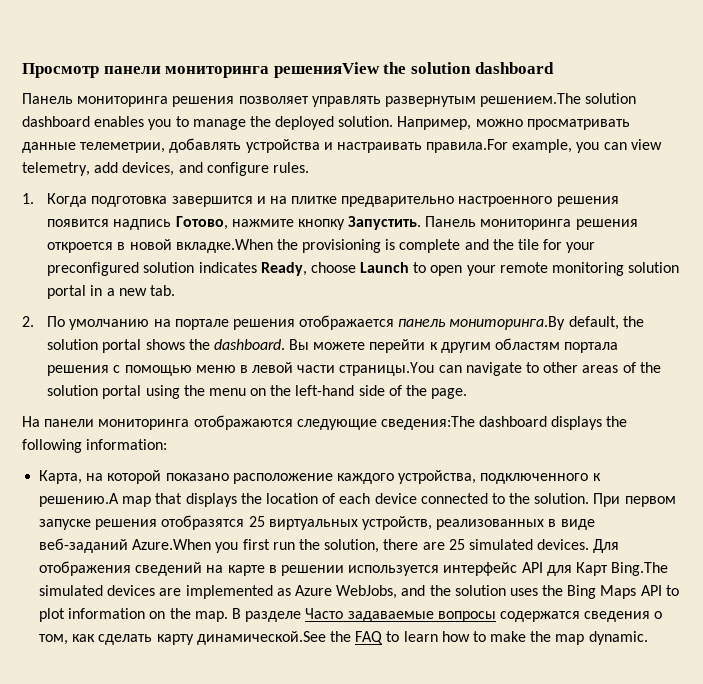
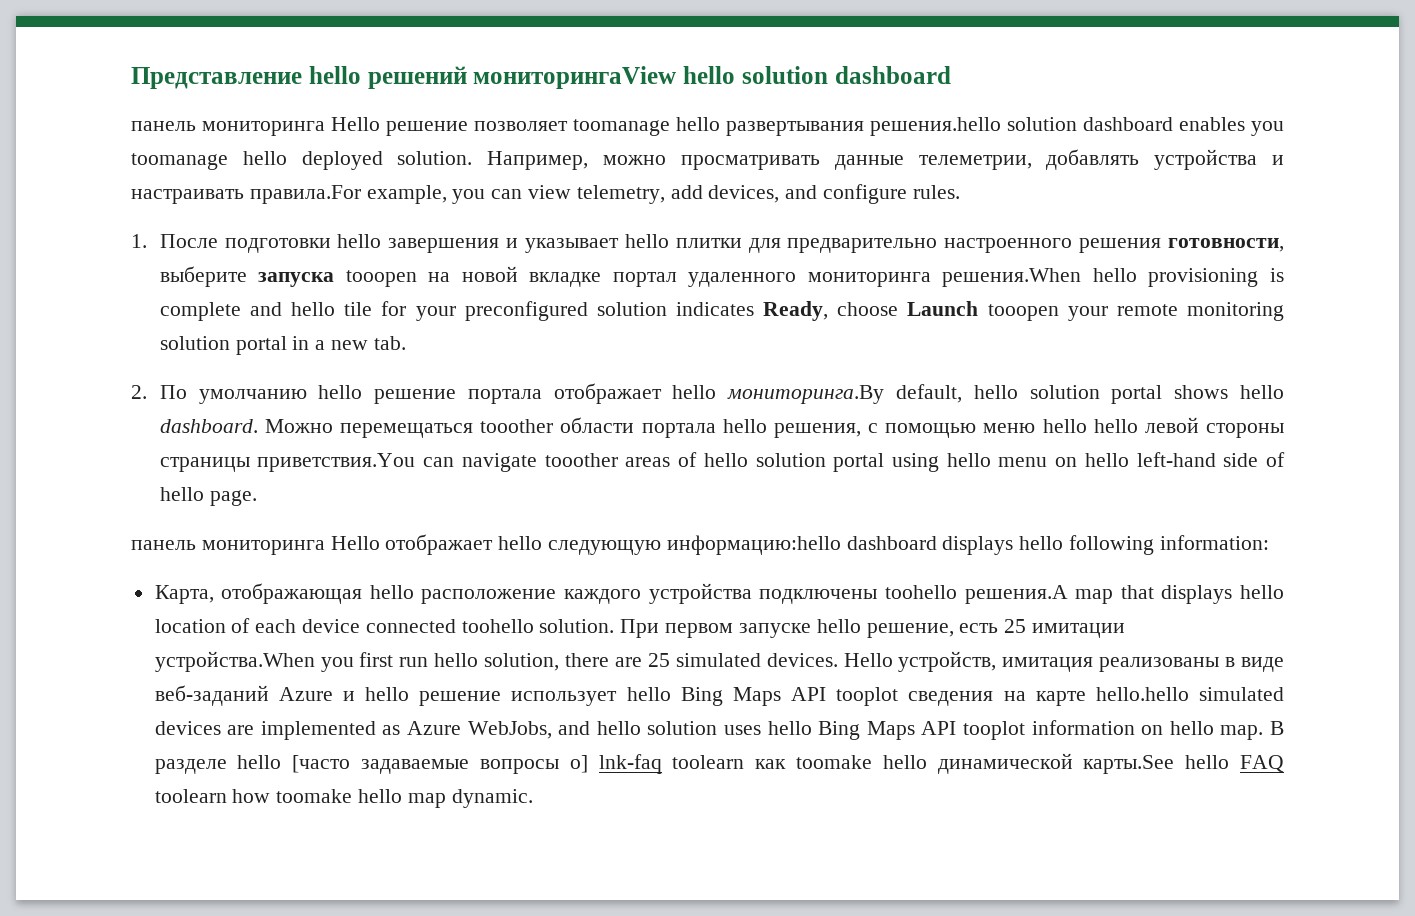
- Просмотр панели мониторинга решенияView the solution dashboard
- Панель мониторинга решения позволяет управлять развернутым решением.The solution dashboard enables you to manage the deployed solution.
+ Представление hello решений мониторингаView hello solution dashboard
+ панель мониторинга Hello решение позволяет toomanage hello развертывания решения.hello solution dashboard enables you toomanage hello deployed solution.
- 1. Когда подготовка завершится и на плитке предварительно настроенного решения появится надпись Готово, нажмите кнопку Запустить. Панель мониторинга решения откроется в новой вкладке.When the provisioning is complete and the tile for your preconfigured solution indicates Ready, choose Launch to open your remote monitoring solution portal in a new tab.
+ 1. После подготовки hello завершения и указывает hello плитки для предварительно настроенного решения готовности, выберите запуска tooopen на новой вкладке портал удаленного мониторинга решения.When hello provisioning is complete and hello tile for your preconfigured solution indicates Ready, choose Launch tooopen your remote monitoring solution portal in a new tab.
- 2. По умолчанию на портале решения отображается панель мониторинга.By default, the solution portal shows the dashboard. Вы можете перейти к другим областям портала решения с помощью меню в левой части страницы.You can navigate to other areas of the solution portal using the menu on the left-hand side of the page.
+ 2. По умолчанию hello решение портала отображает hello мониторинга.By default, hello solution portal shows hello dashboard. Можно перемещаться tooother области портала hello решения, с помощью меню hello hello левой стороны страницы приветствия.You can navigate tooother areas of hello solution portal using hello menu on hello left-hand side of hello page.
- На панели мониторинга отображаются следующие сведения:The dashboard displays the following information:
+ панель мониторинга Hello отображает hello следующую информацию:hello dashboard displays hello following information:
- Карта, на которой показано расположение каждого устройства, подключенного к решению.A map that displays the location of each device connected to the solution.
+ Карта, отображающая hello расположение каждого устройства подключены toohello решения.A map that displays hello location of each device connected toohello solution.
- При первом запуске решения отобразятся 25 виртуальных устройств, реализованных в виде веб-заданий Azure.When you first run the solution, there are 25 simulated devices.
+ При первом запуске hello решение, есть 25 имитации устройства.When you first run hello solution, there are 25 simulated devices.
- Для отображения сведений на карте в решении используется интерфейс API для Карт Bing.The simulated devices are implemented as Azure WebJobs, and the solution uses the Bing Maps API to plot information on the map.
+ Hello устройств, имитация реализованы в виде веб-заданий Azure и hello решение использует hello Bing Maps API tooplot сведения на карте hello.hello simulated devices are implemented as Azure WebJobs, and hello solution uses hello Bing Maps API tooplot information on hello map.
- В разделе Часто задаваемые вопросы содержатся сведения о том, как сделать карту динамической.See the FAQ to learn how to make the map dynamic.
+ В разделе hello [часто задаваемые вопросы о] lnk-faq toolearn как toomake hello динамической карты.See hello FAQ toolearn how toomake hello map dynamic.

